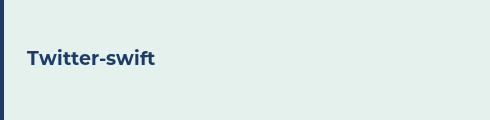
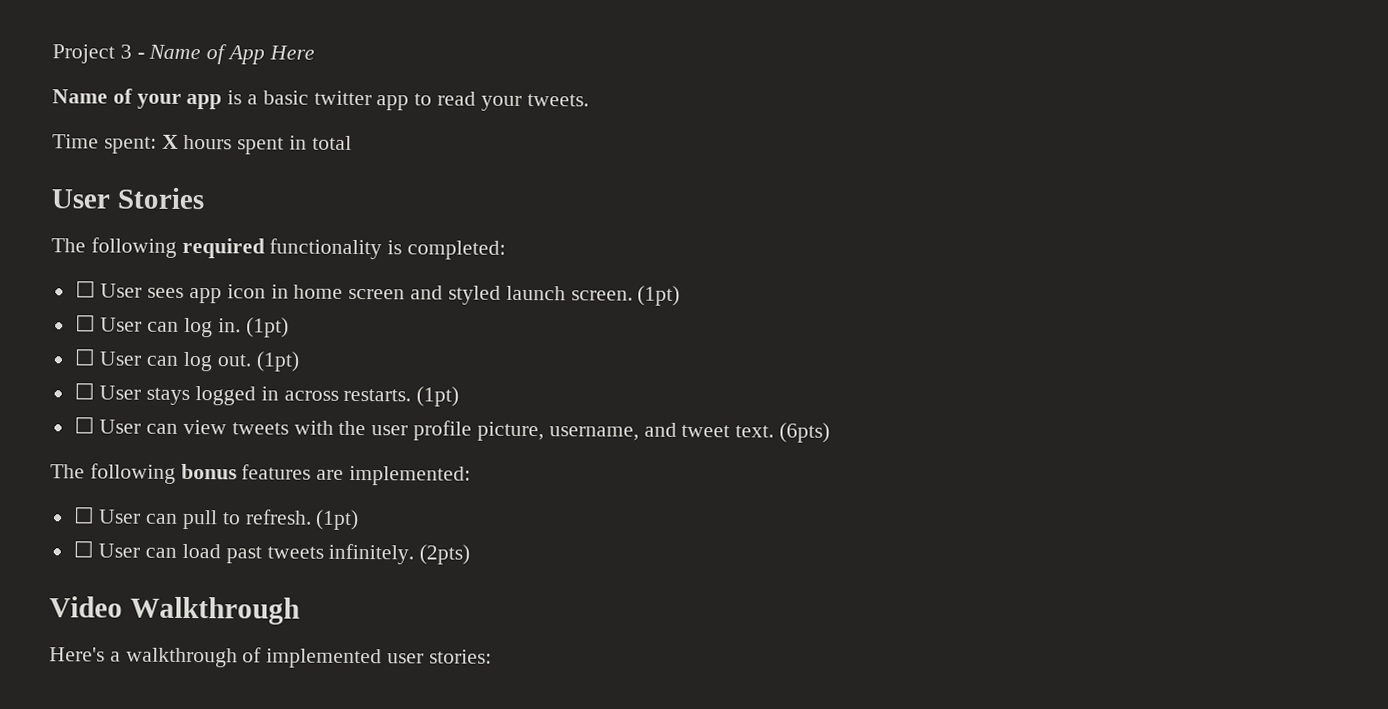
- Twitter-swift
+ Project 3 - Name of App Here
+ Name of your app is a basic twitter app to read your tweets.
+ Time spent: X hours spent in total
+ User Stories
+ The following required functionality is completed:
+ ☐ User sees app icon in home screen and styled launch screen. (1pt)
+ ☐ User can log in. (1pt)
+ ☐ User can log out. (1pt)
+ ☐ User stays logged in across restarts. (1pt)
+ ☐ User can view tweets with the user profile picture, username, and tweet text. (6pts)
+ The following bonus features are implemented:
+ ☐ User can pull to refresh. (1pt)
+ ☐ User can load past tweets infinitely. (2pts)
+ Video Walkthrough
+ Here's a walkthrough of implemented user stories:

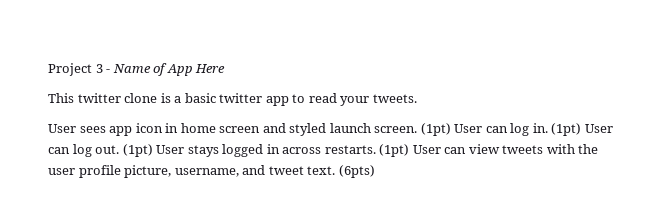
- Name of your app is a basic twitter app to read your tweets.
+ This twitter clone is a basic twitter app to read your tweets.
- Time spent: X hours spent in total
- User Stories
- The following required functionality is completed:
- ☐ User sees app icon in home screen and styled launch screen. (1pt)
- ☐ User can log in. (1pt)
- ☐ User can log out. (1pt)
- ☐ User stays logged in across restarts. (1pt)
- ☐ User can view tweets with the user profile picture, username, and tweet text.
+ User sees app icon in home screen and styled launch screen. (1pt) User can log in. (1pt) User can log out. (1pt) User stays logged in across restarts. (1pt) User can view tweets with the user profile picture, username, and tweet text.
- The following bonus features are implemented:
- ☐ User can pull to refresh. (1pt)
- ☐ User can load past tweets infinitely. (2pts)
- Video Walkthrough
- Here's a walkthrough of implemented user stories:

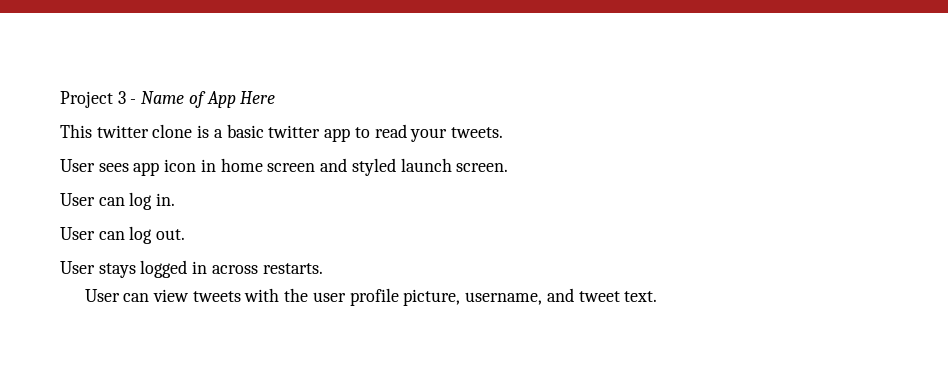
- User sees app icon in home screen and styled launch screen. (1pt) User can log in. (1pt) User can log out. (1pt) User stays logged in across restarts. (1pt) User can view tweets with the user profile picture, username, and tweet text. (6pts)
+ User sees app icon in home screen and styled launch screen.
+ User can log in.
+ User can log out.
+ User stays logged in across restarts.
+ User can view tweets with the user profile picture, username, and tweet text.

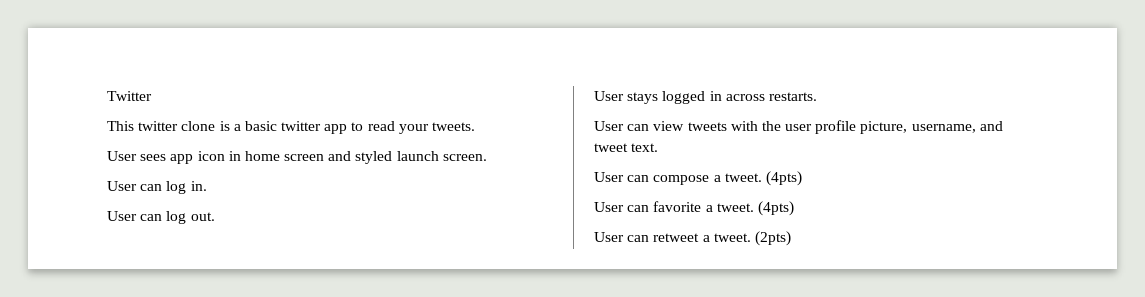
- Project 3 - Name of App Here
+ Twitter
+ User can compose a tweet. (4pts)
+ User can favorite a tweet. (4pts)
+ User can retweet a tweet. (2pts)

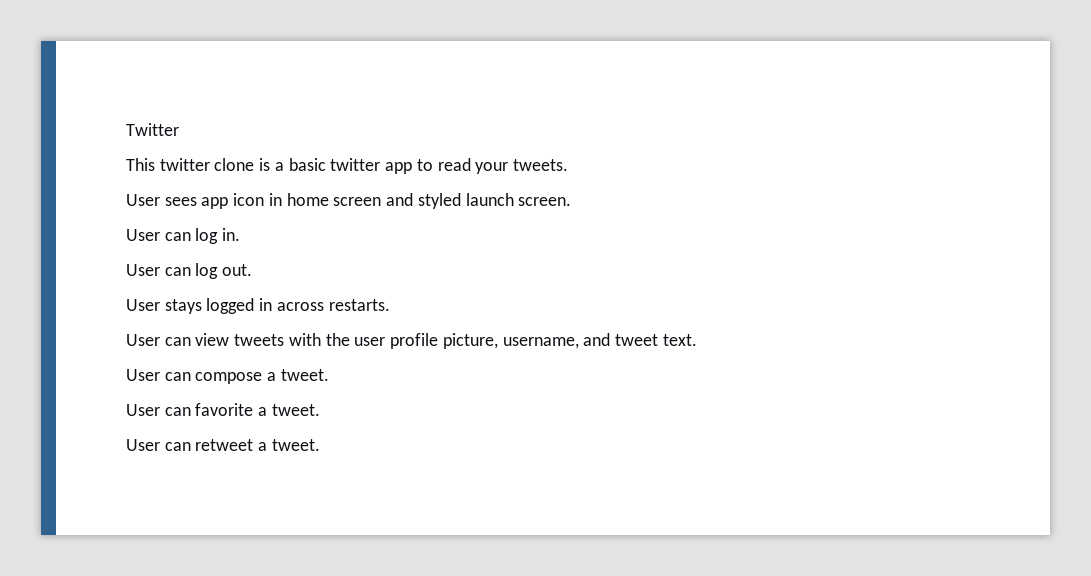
- User can compose a tweet. (4pts)
+ User can compose a tweet.
- User can favorite a tweet. (4pts)
+ User can favorite a tweet.
- (2pts)

